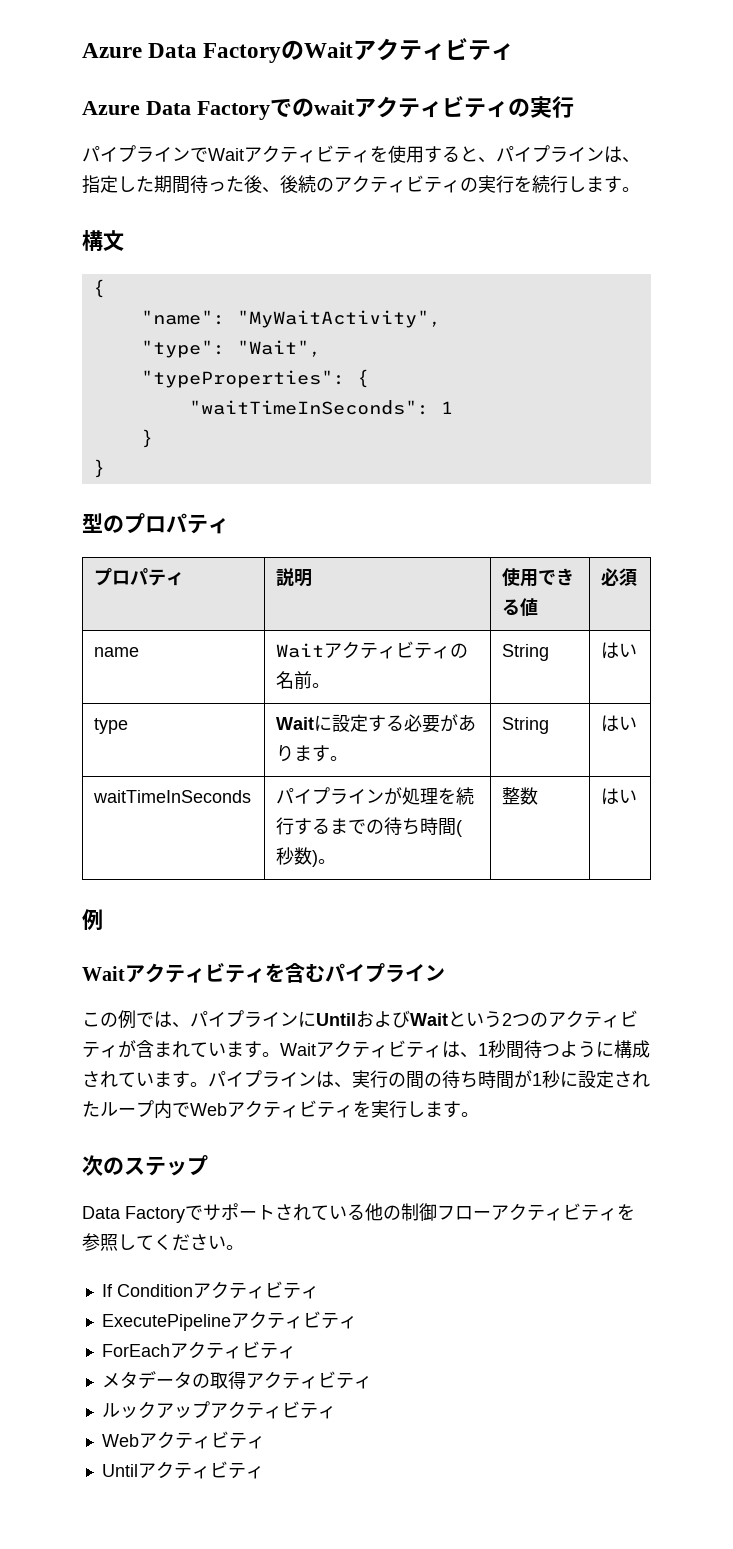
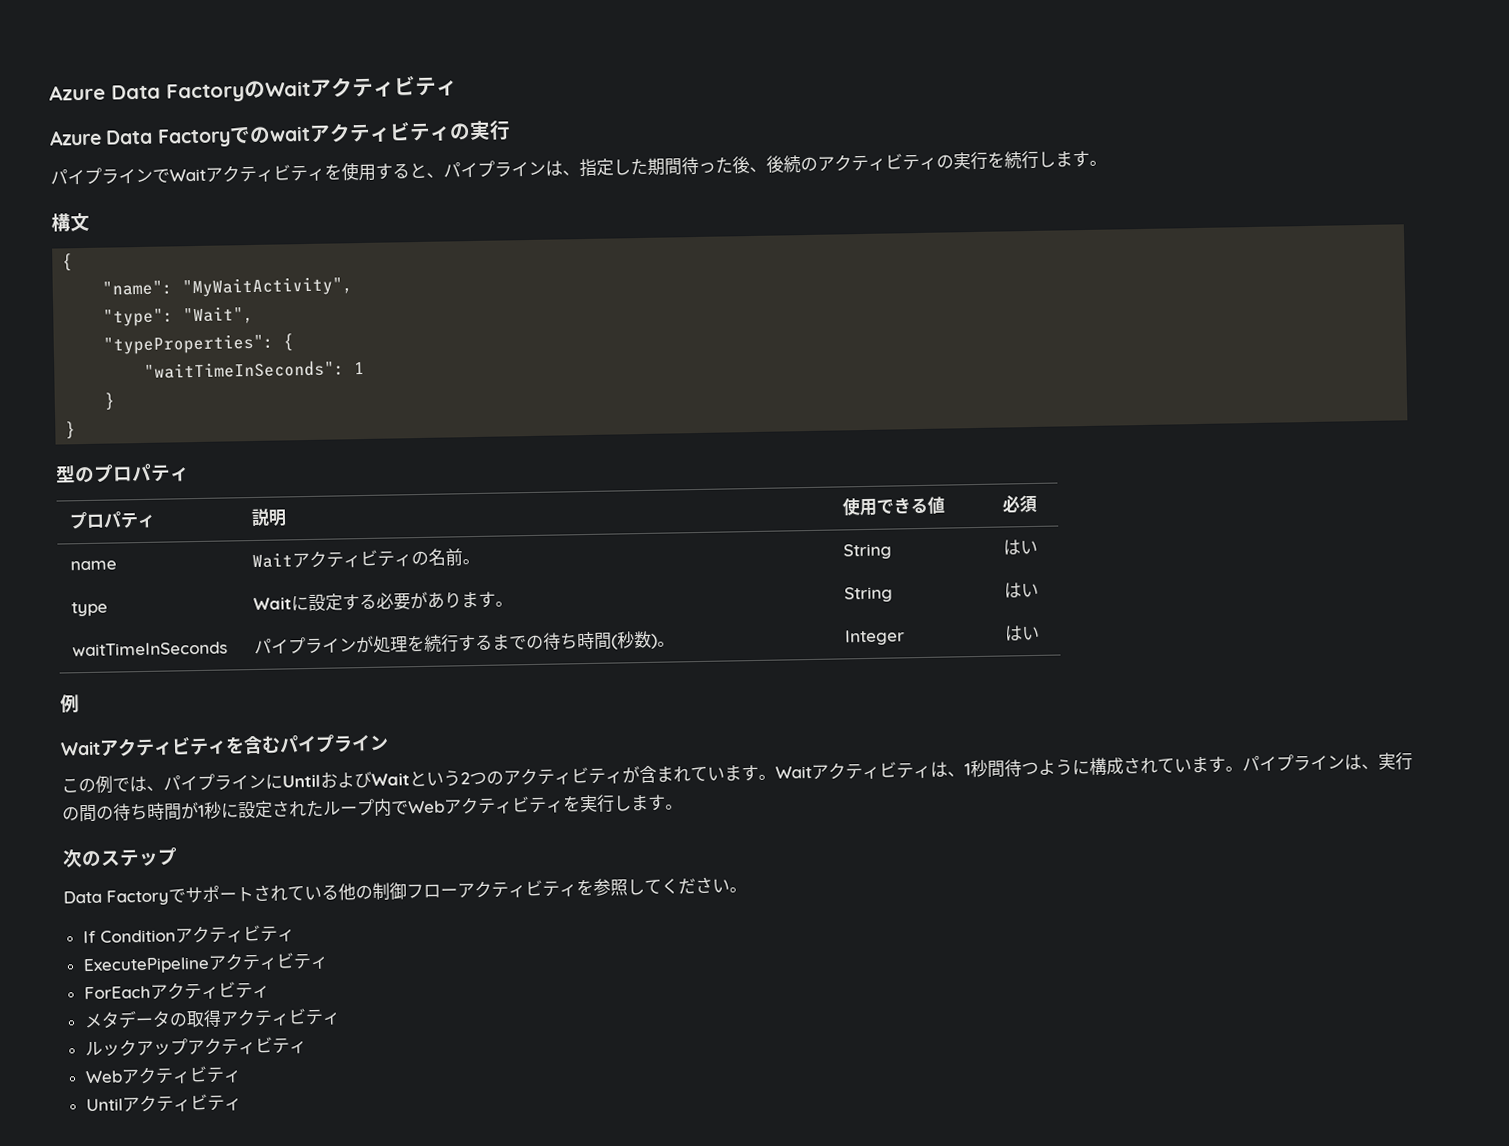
- waitTimeInSeconds | パイプラインが処理を続行するまでの待ち時間(秒数)。 | 整数 | はい
+ waitTimeInSeconds | パイプラインが処理を続行するまでの待ち時間(秒数)。 | Integer | はい

